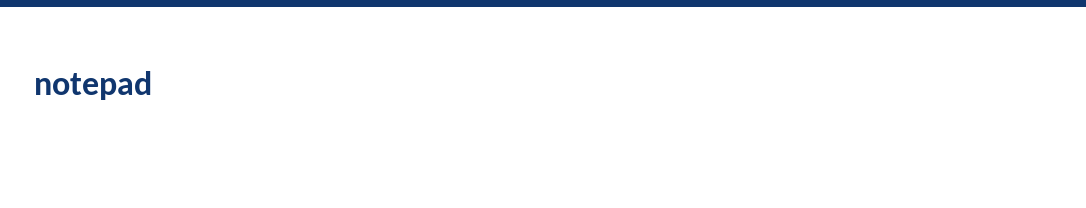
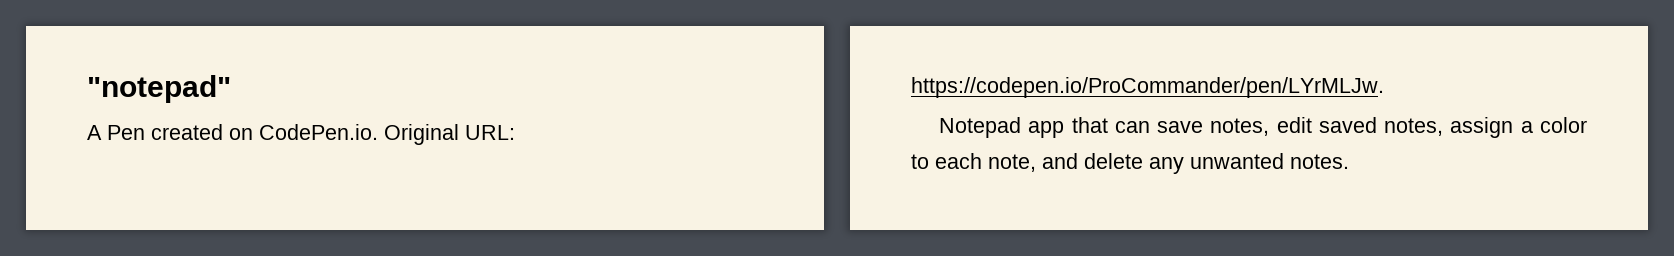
- notepad
+ "notepad"
+ A Pen created on CodePen.io. Original URL: https://codepen.io/ProCommander/pen/LYrMLJw.
+ Notepad app that can save notes, edit saved notes, assign a color to each note, and delete any unwanted notes.

